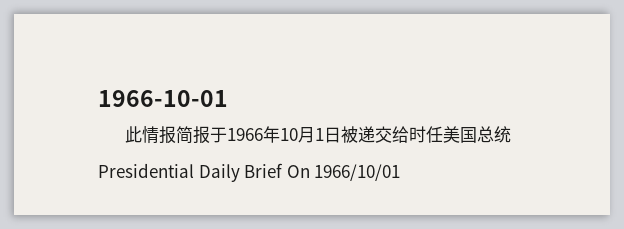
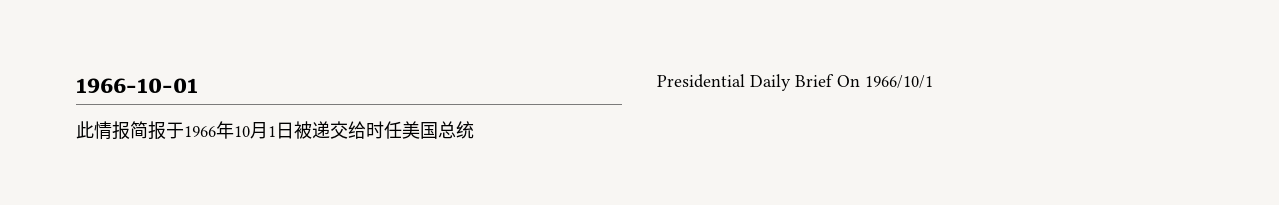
- Presidential Daily Brief On 1966/10/01
+ Presidential Daily Brief On 1966/10/1

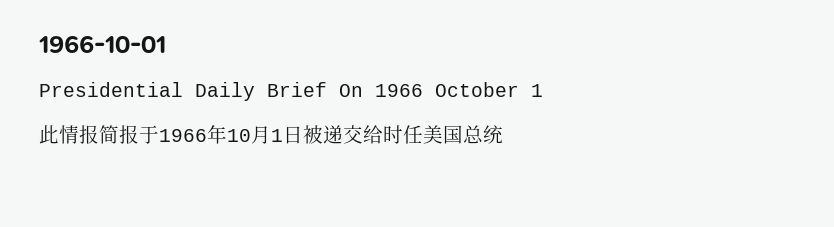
+ Presidential Daily Brief On 1966 October 1
- Presidential Daily Brief On 1966/10/1

